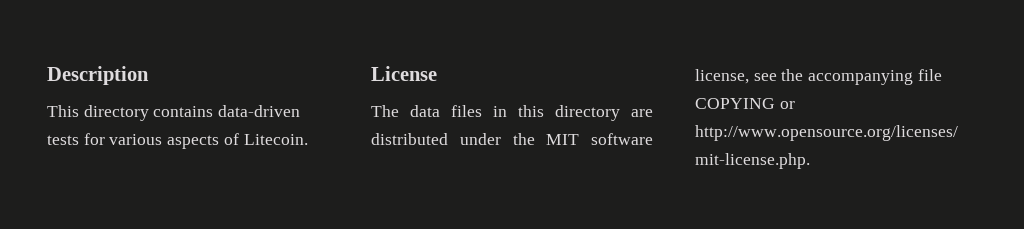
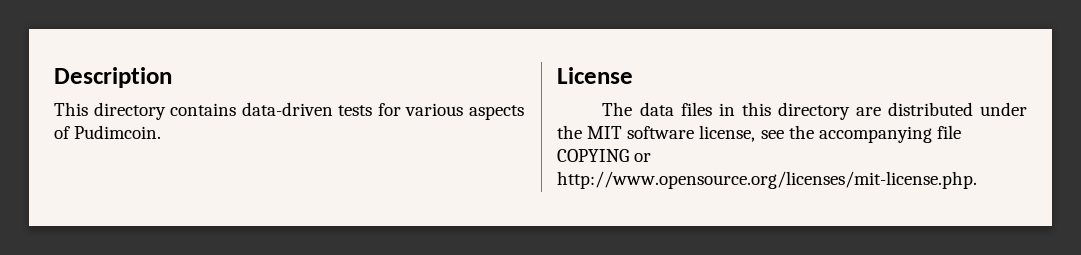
- This directory contains data-driven tests for various aspects of Litecoin.
+ This directory contains data-driven tests for various aspects of Pudimcoin.

